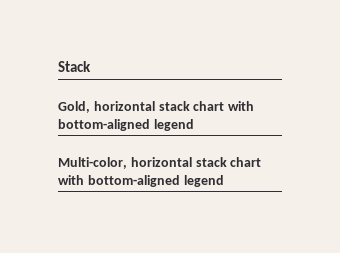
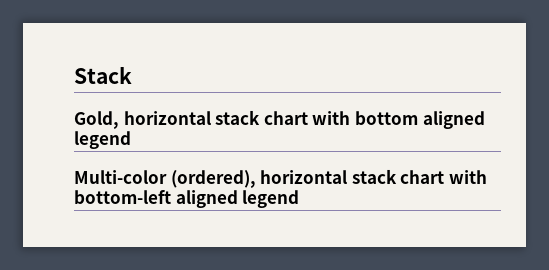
- Gold, horizontal stack chart with bottom-aligned legend
+ Gold, horizontal stack chart with bottom aligned legend
- Multi-color, horizontal stack chart with bottom-aligned legend
+ Multi-color (ordered), horizontal stack chart with bottom-left aligned legend

